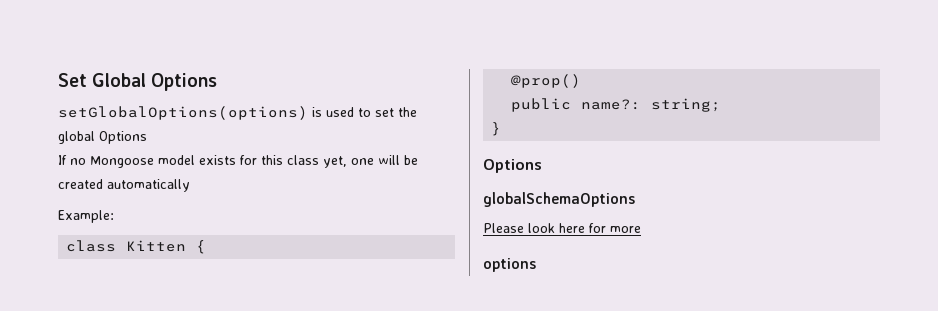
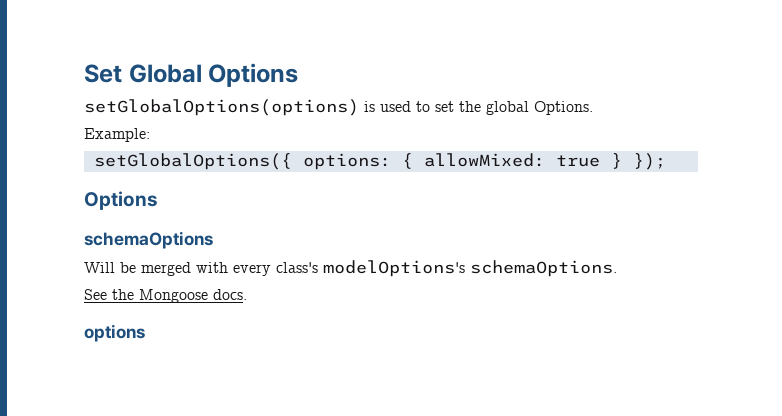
- setGlobalOptions(options) is used to set the global Options
- If no Mongoose model exists for this class yet, one will be created automatically
+ setGlobalOptions(options) is used to set the global Options.
- class Kitten {
- @prop()
- public name?: string;
- }
+ setGlobalOptions({ options: { allowMixed: true } });
  Options
- globalSchemaOptions
- Please look here for more
+ schemaOptions
+ Will be merged with every class's modelOptions's schemaOptions.
+ See the Mongoose docs.

